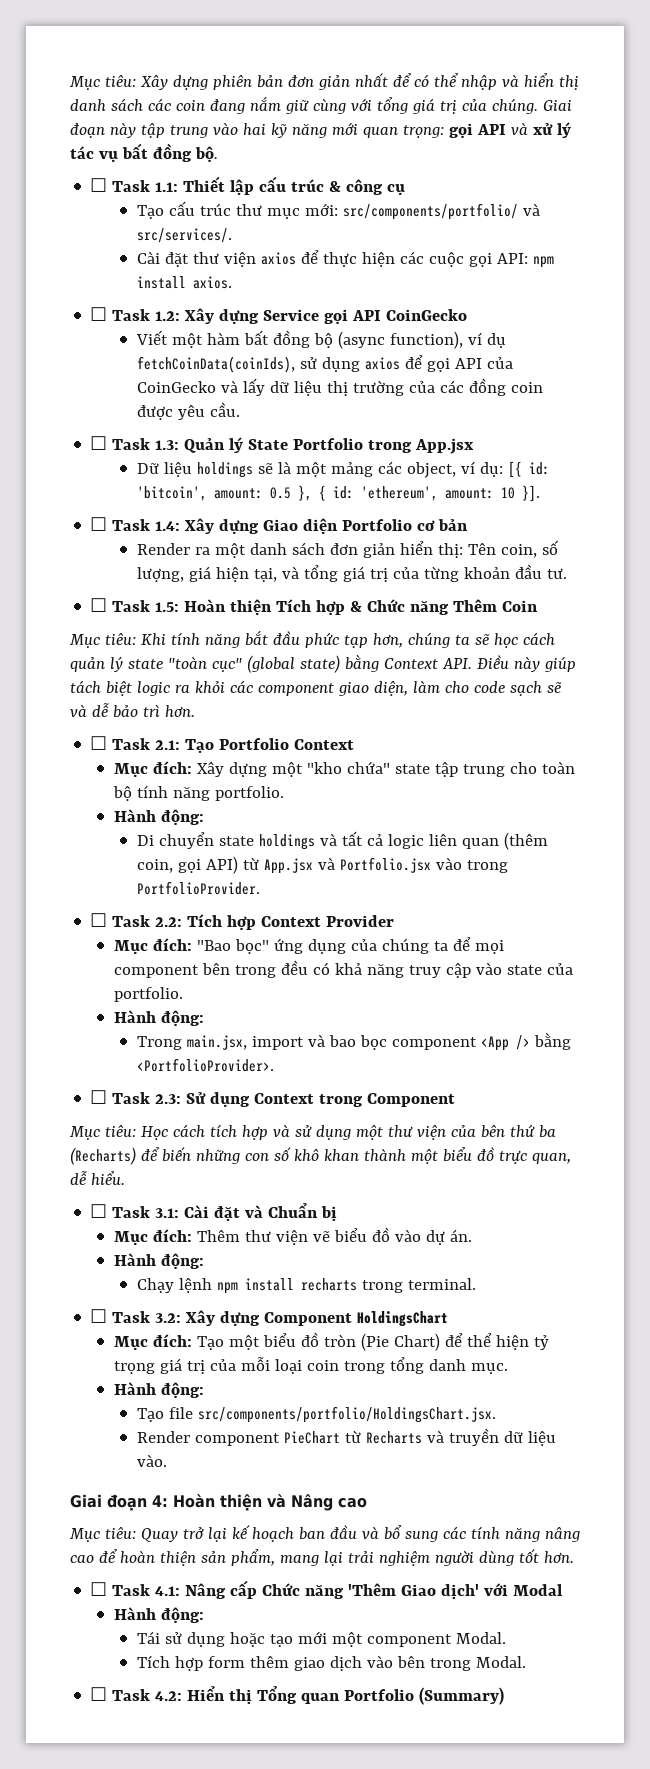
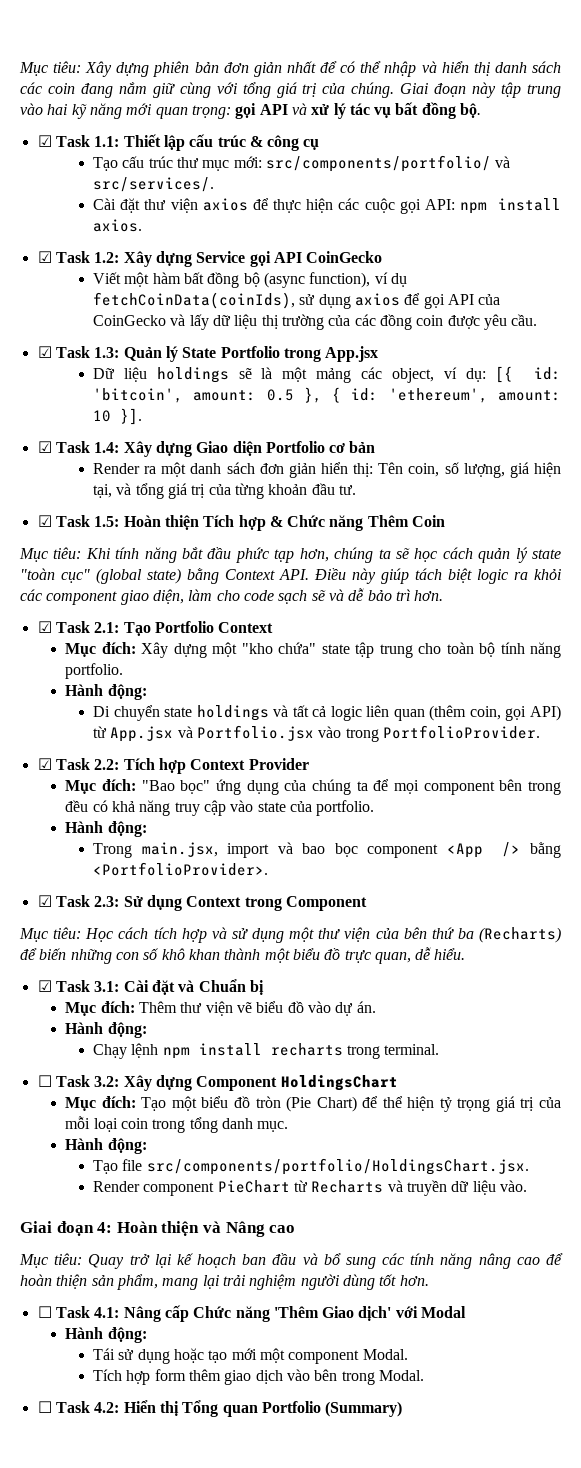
- ☐ Task 1.1: Thiết lập cấu trúc & công cụ
+ ☑ Task 1.1: Thiết lập cấu trúc & công cụ
- ☐ Task 1.2: Xây dựng Service gọi API CoinGecko
+ ☑ Task 1.2: Xây dựng Service gọi API CoinGecko
- ☐ Task 1.3: Quản lý State Portfolio trong App.jsx
+ ☑ Task 1.3: Quản lý State Portfolio trong App.jsx
- ☐ Task 1.4: Xây dựng Giao diện Portfolio cơ bản
+ ☑ Task 1.4: Xây dựng Giao diện Portfolio cơ bản
- ☐ Task 1.5: Hoàn thiện Tích hợp & Chức năng Thêm Coin
+ ☑ Task 1.5: Hoàn thiện Tích hợp & Chức năng Thêm Coin
- ☐ Task 2.1: Tạo Portfolio Context
+ ☑ Task 2.1: Tạo Portfolio Context
- ☐ Task 2.2: Tích hợp Context Provider
+ ☑ Task 2.2: Tích hợp Context Provider
- ☐ Task 2.3: Sử dụng Context trong Component
+ ☑ Task 2.3: Sử dụng Context trong Component
- ☐ Task 3.1: Cài đặt và Chuẩn bị
+ ☑ Task 3.1: Cài đặt và Chuẩn bị

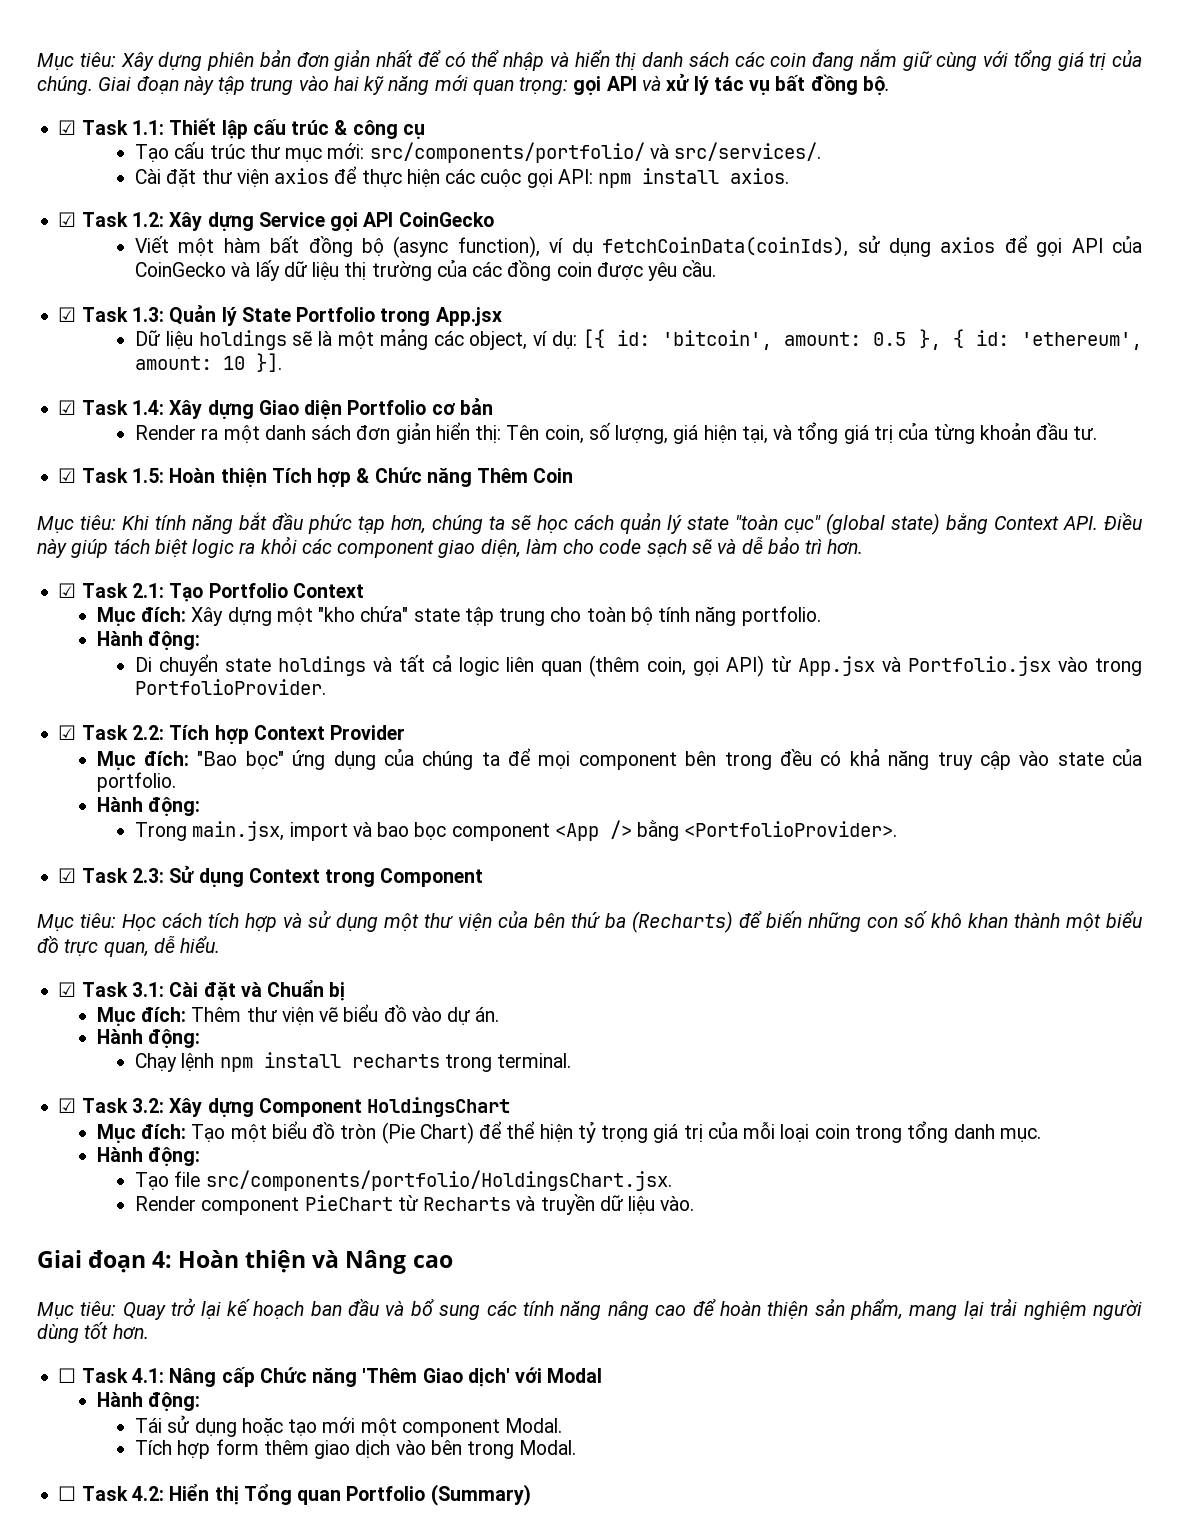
- ☐ Task 3.2: Xây dựng Component HoldingsChart
+ ☑ Task 3.2: Xây dựng Component HoldingsChart

